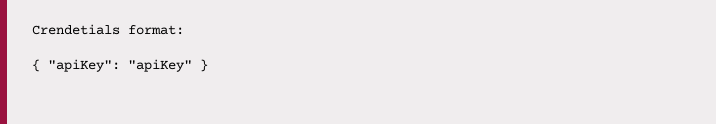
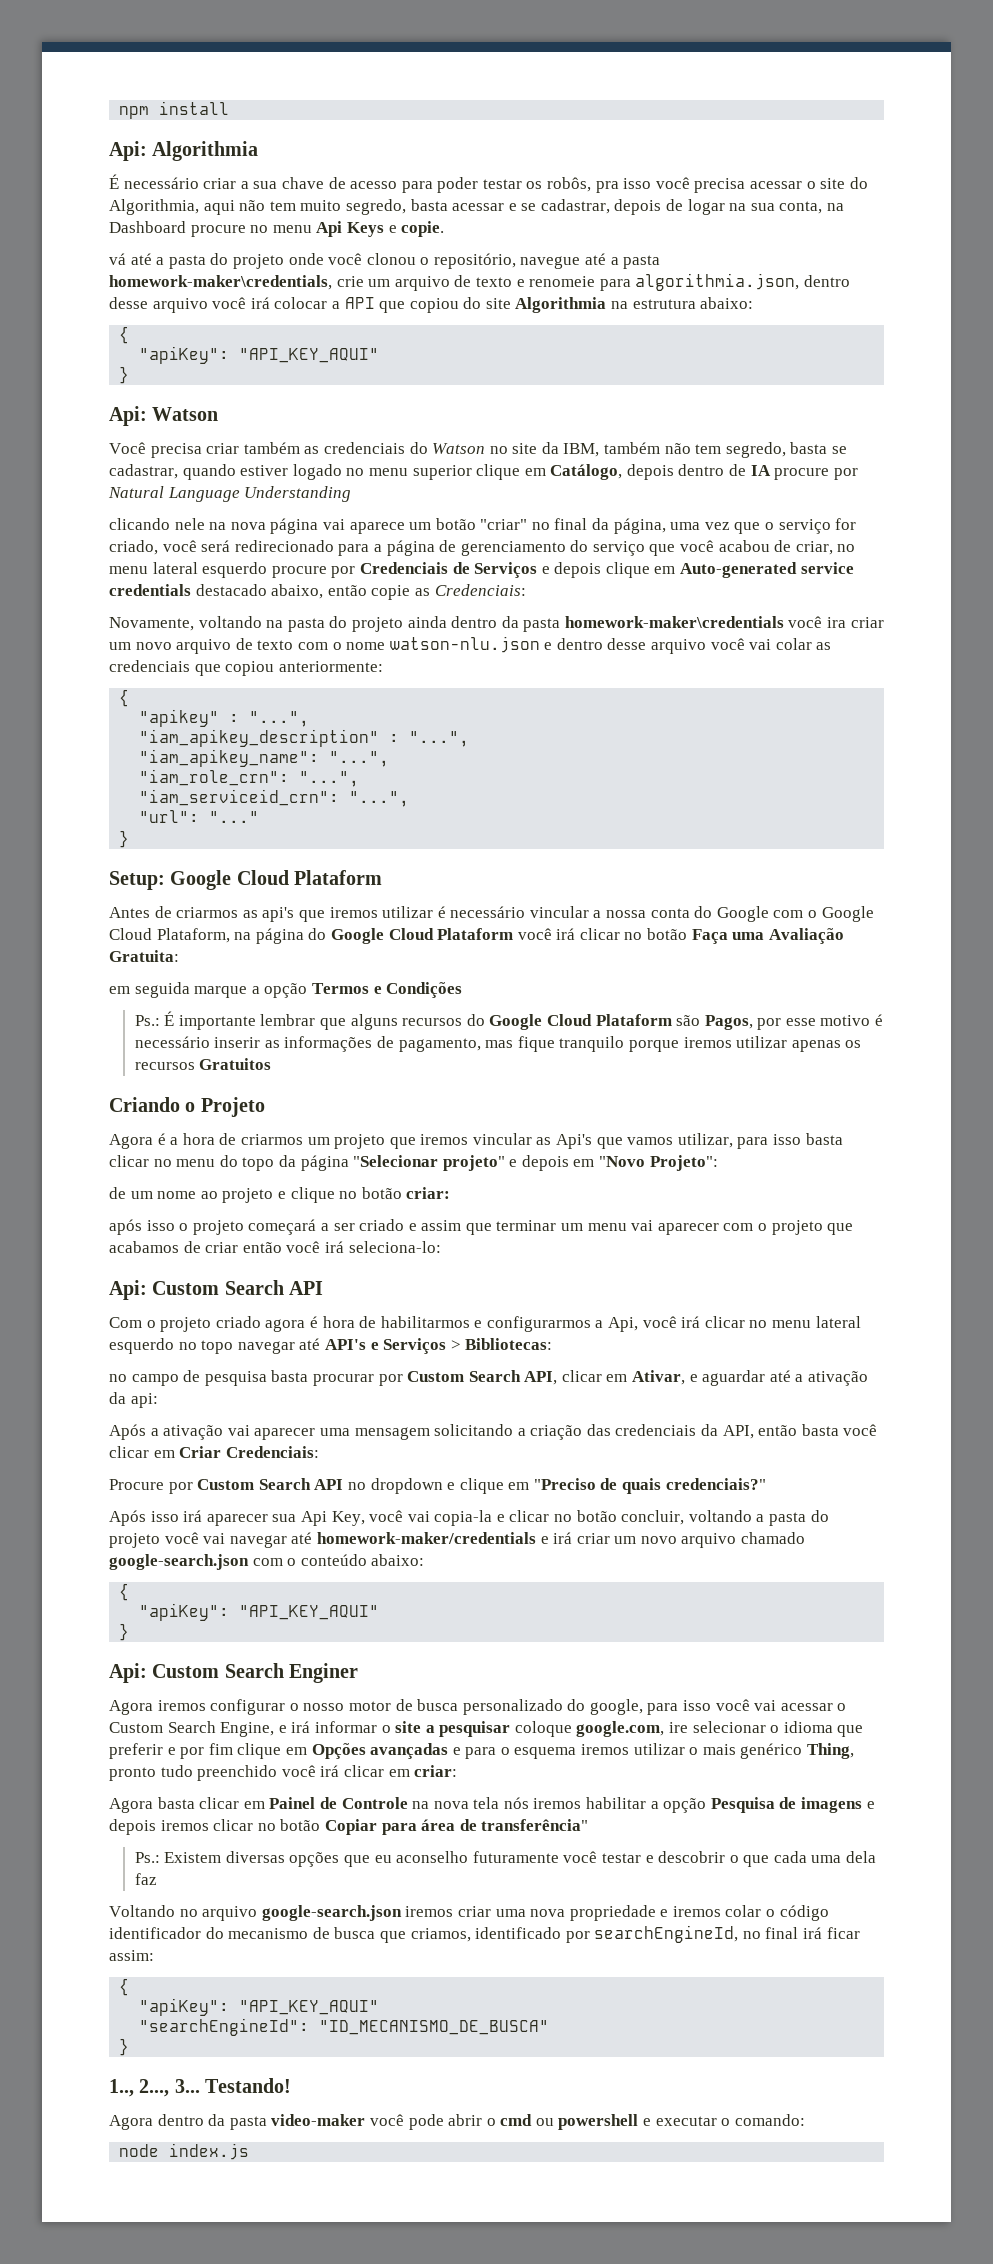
- Crendetials format:
- { "apiKey": "apiKey" }
+ npm install
+ Api: Algorithmia
+ É necessário criar a sua chave de acesso para poder testar os robôs, pra isso você precisa acessar o site do Algorithmia, aqui não tem muito segredo, basta acessar e se cadastrar, depois de logar na sua conta, na Dashboard procure no menu Api Keys e copie.
+ vá até a pasta do projeto onde você clonou o repositório, navegue até a pasta homework-maker\credentials, crie um arquivo de texto e renomeie para algorithmia.json, dentro desse arquivo você irá colocar a API que copiou do site Algorithmia na estrutura abaixo:
+ {
+ "apiKey": "API_KEY_AQUI"
+ }
+ Api: Watson
+ Você precisa criar também as credenciais do Watson no site da IBM, também não tem segredo, basta se cadastrar, quando estiver logado no menu superior clique em Catálogo, depois dentro de IA procure por Natural Language Understanding
+ clicando nele na nova página vai aparece um botão "criar" no final da página, uma vez que o serviço for criado, você será redirecionado para a página de gerenciamento do serviço que você acabou de criar, no menu lateral esquerdo procure por Credenciais de Serviços e depois clique em Auto-generated service credentials destacado abaixo, então copie as Credenciais:
+ Novamente, voltando na pasta do projeto ainda dentro da pasta homework-maker\credentials você ira criar um novo arquivo de texto com o nome watson-nlu.json e dentro desse arquivo você vai colar as credenciais que copiou anteriormente:
+ {
+ "apikey" : "...",
+ "iam_apikey_description" : "...",
+ "iam_apikey_name": "...",
+ "iam_role_crn": "...",
+ "iam_serviceid_crn": "...",
+ "url": "..."
+ }
+ Setup: Google Cloud Plataform
+ Antes de criarmos as api's que iremos utilizar é necessário vincular a nossa conta do Google com o Google Cloud Plataform, na página do Google Cloud Plataform você irá clicar no botão Faça uma Avaliação Gratuita:
+ em seguida marque a opção Termos e Condições
+ Ps.: É importante lembrar que alguns recursos do Google Cloud Plataform são Pagos, por esse motivo é necessário inserir as informações de pagamento, mas fique tranquilo porque iremos utilizar apenas os recursos Gratuitos
+ Criando o Projeto
+ Agora é a hora de criarmos um projeto que iremos vincular as Api's que vamos utilizar, para isso basta clicar no menu do topo da página "Selecionar projeto" e depois em "Novo Projeto":
+ de um nome ao projeto e clique no botão criar:
+ após isso o projeto começará a ser criado e assim que terminar um menu vai aparecer com o projeto que acabamos de criar então você irá seleciona-lo:
+ Api: Custom Search API
+ Com o projeto criado agora é hora de habilitarmos e configurarmos a Api, você irá clicar no menu lateral esquerdo no topo navegar até API's e Serviços > Bibliotecas:
+ no campo de pesquisa basta procurar por Custom Search API, clicar em Ativar, e aguardar até a ativação da api:
+ Após a ativação vai aparecer uma mensagem solicitando a criação das credenciais da API, então basta você clicar em Criar Credenciais:
+ Procure por Custom Search API no dropdown e clique em "Preciso de quais credenciais?"
+ Após isso irá aparecer sua Api Key, você vai copia-la e clicar no botão concluir, voltando a pasta do projeto você vai navegar até homework-maker/credentials e irá criar um novo arquivo chamado google-search.json com o conteúdo abaixo:
+ {
+ "apiKey": "API_KEY_AQUI"
+ }
+ Api: Custom Search Enginer
+ Agora iremos configurar o nosso motor de busca personalizado do google, para isso você vai acessar o Custom Search Engine, e irá informar o site a pesquisar coloque google.com, ire selecionar o idioma que preferir e por fim clique em Opções avançadas e para o esquema iremos utilizar o mais genérico Thing, pronto tudo preenchido você irá clicar em criar:
+ Agora basta clicar em Painel de Controle na nova tela nós iremos habilitar a opção Pesquisa de imagens e depois iremos clicar no botão Copiar para área de transferência"
+ Ps.: Existem diversas opções que eu aconselho futuramente você testar e descobrir o que cada uma dela faz
+ Voltando no arquivo google-search.json iremos criar uma nova propriedade e iremos colar o código identificador do mecanismo de busca que criamos, identificado por searchEngineId, no final irá ficar assim:
+ {
+ "apiKey": "API_KEY_AQUI"
+ "searchEngineId": "ID_MECANISMO_DE_BUSCA"
+ }
+ 1.., 2..., 3... Testando!
+ Agora dentro da pasta video-maker você pode abrir o cmd ou powershell e executar o comando:
+ node index.js

